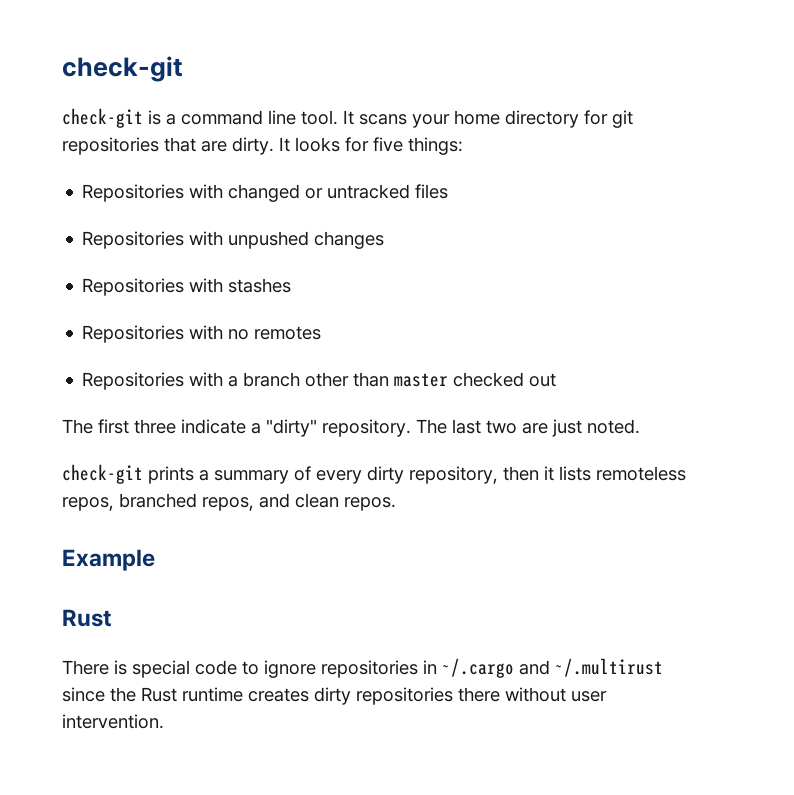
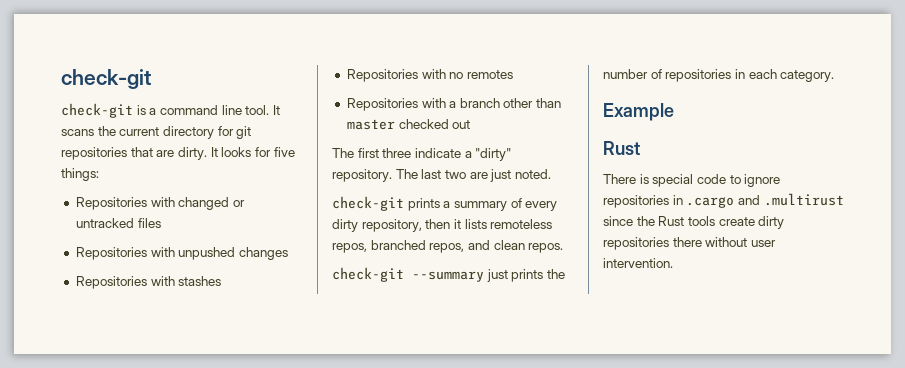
- It scans your home directory for git repositories that are dirty.
+ It scans the current directory for git repositories that are dirty.
+ check-git --summary just prints the number of repositories in each category.
- There is special code to ignore repositories in ~/.cargo and ~/.multirust since the Rust runtime creates dirty repositories there without user intervention.
+ There is special code to ignore repositories in .cargo and .multirust since the Rust tools create dirty repositories there without user intervention.

